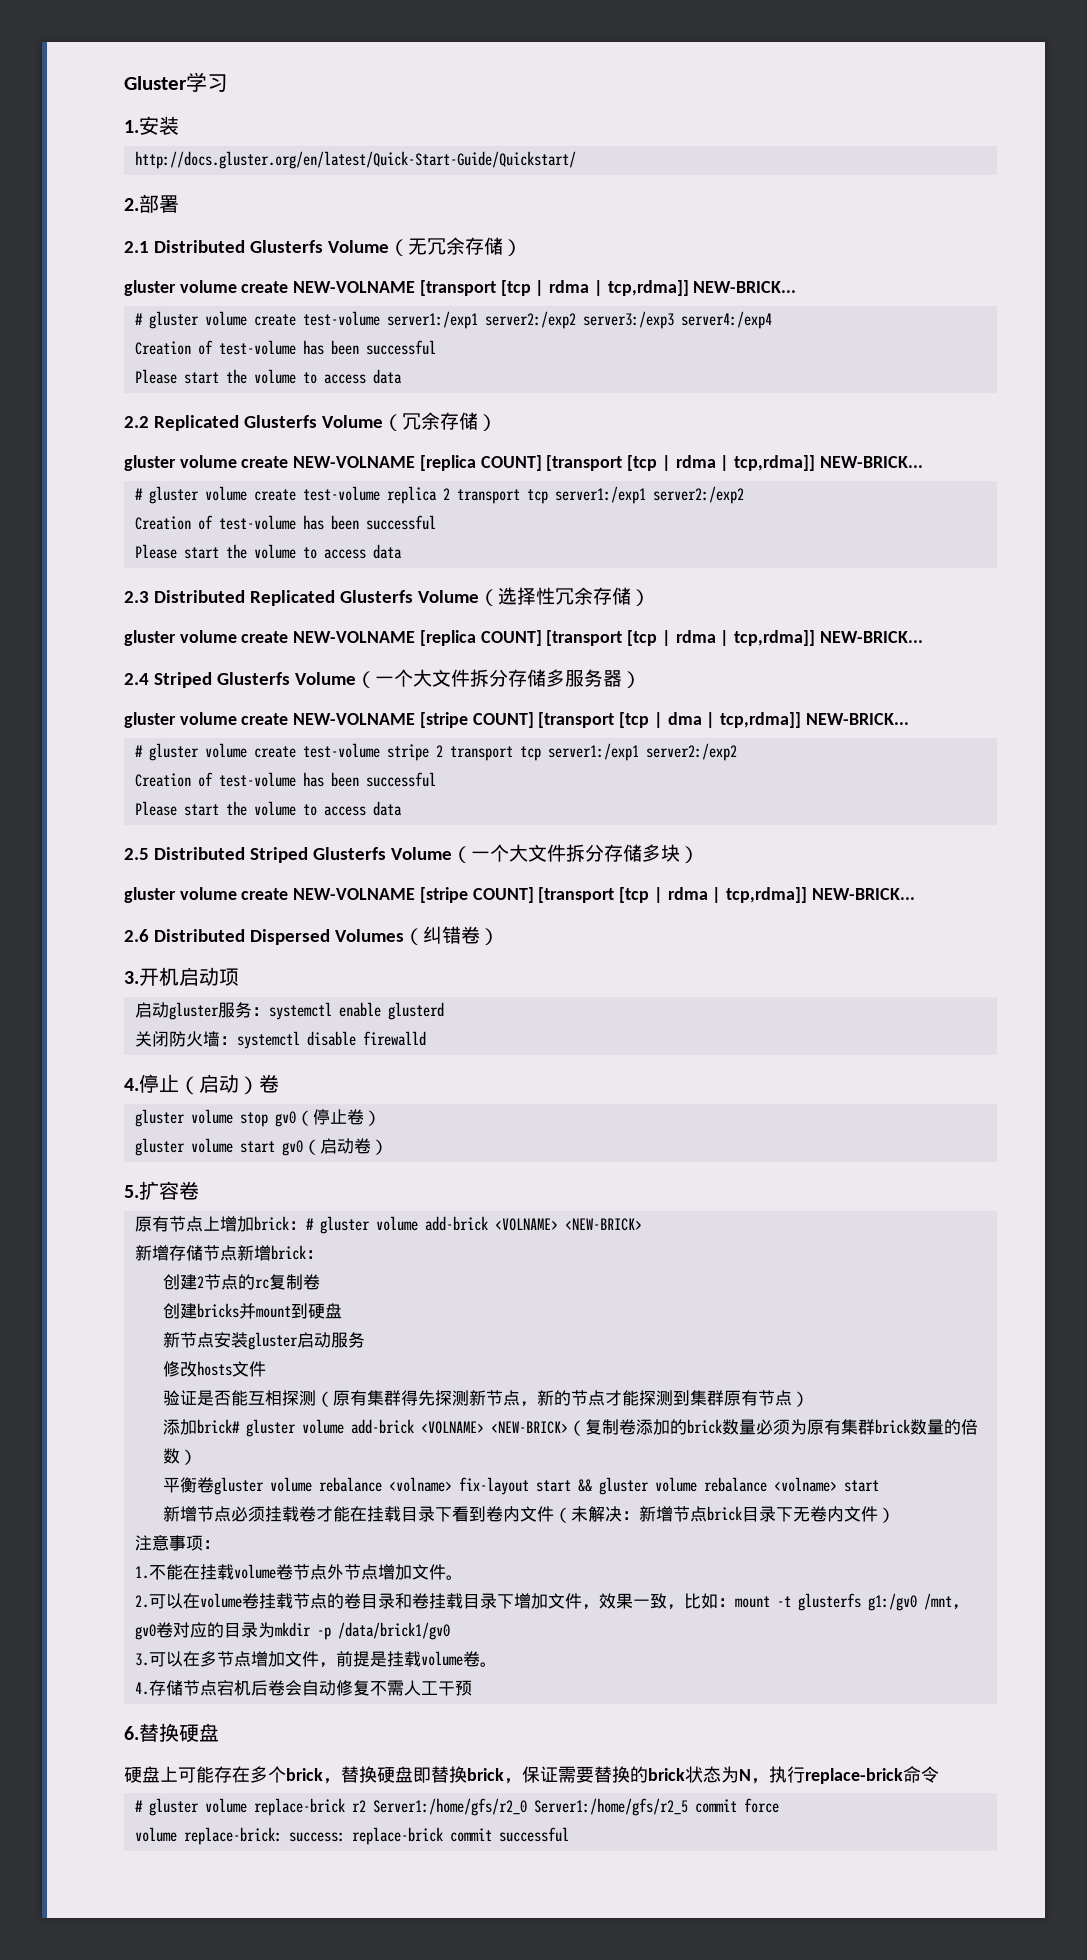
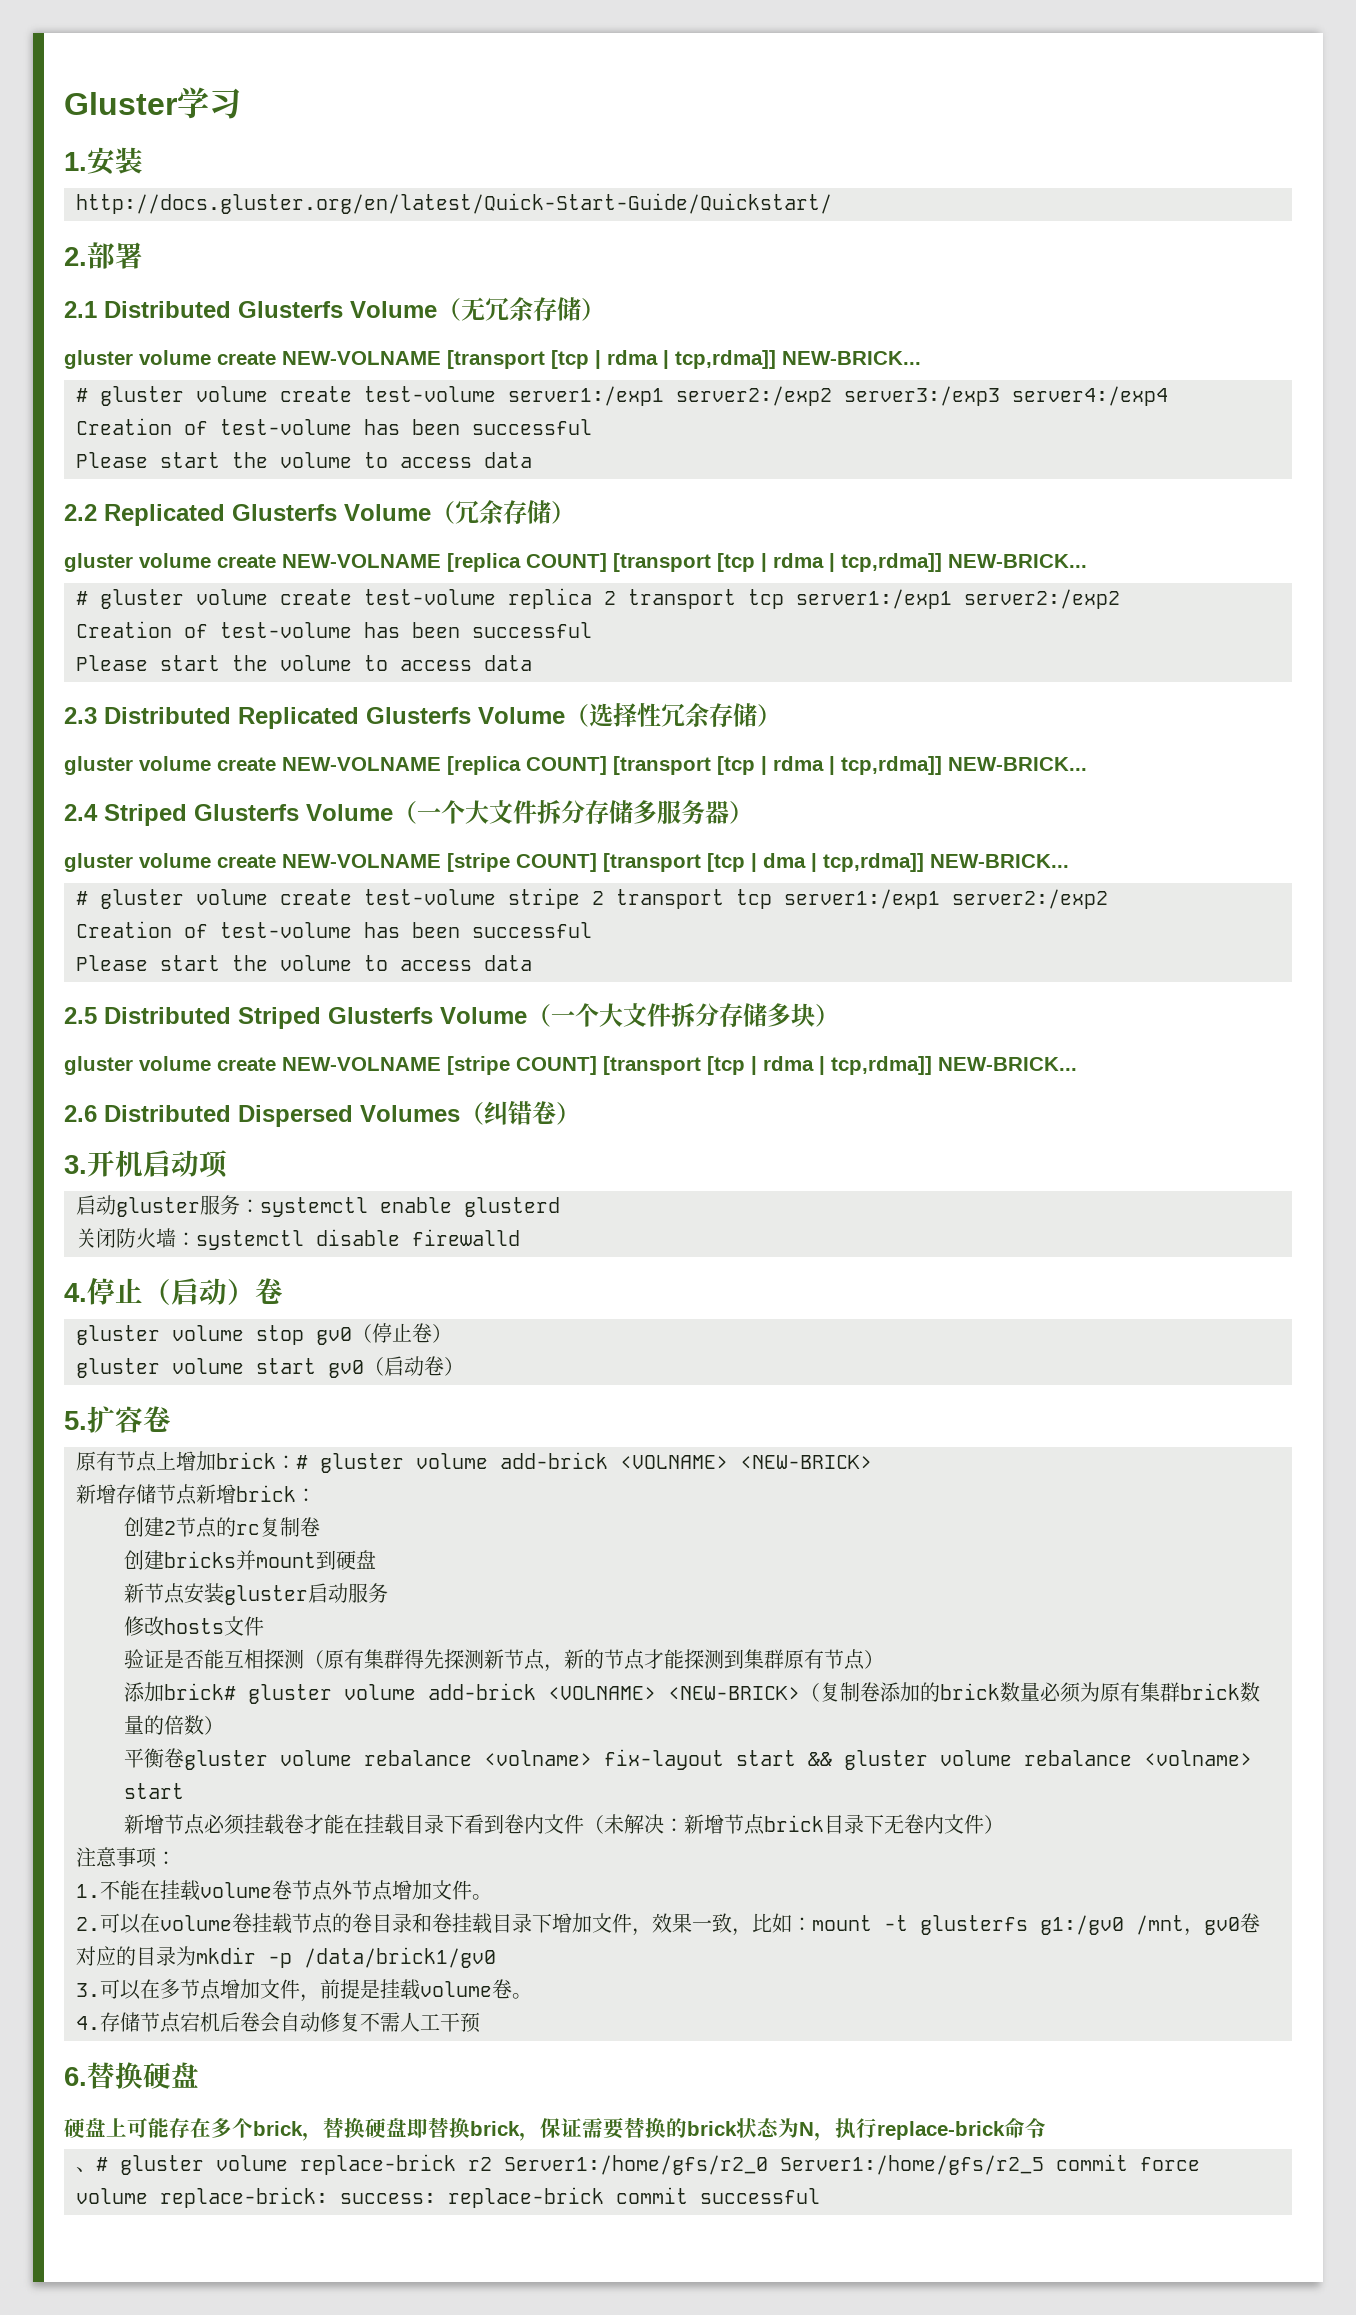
- # gluster volume replace-brick r2 Server1:/home/gfs/r2_0 Server1:/home/gfs/r2_5 commit force
+ 、# gluster volume replace-brick r2 Server1:/home/gfs/r2_0 Server1:/home/gfs/r2_5 commit force

